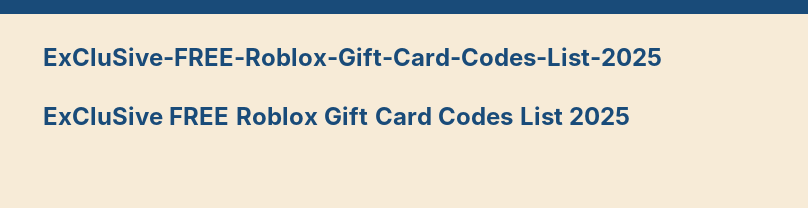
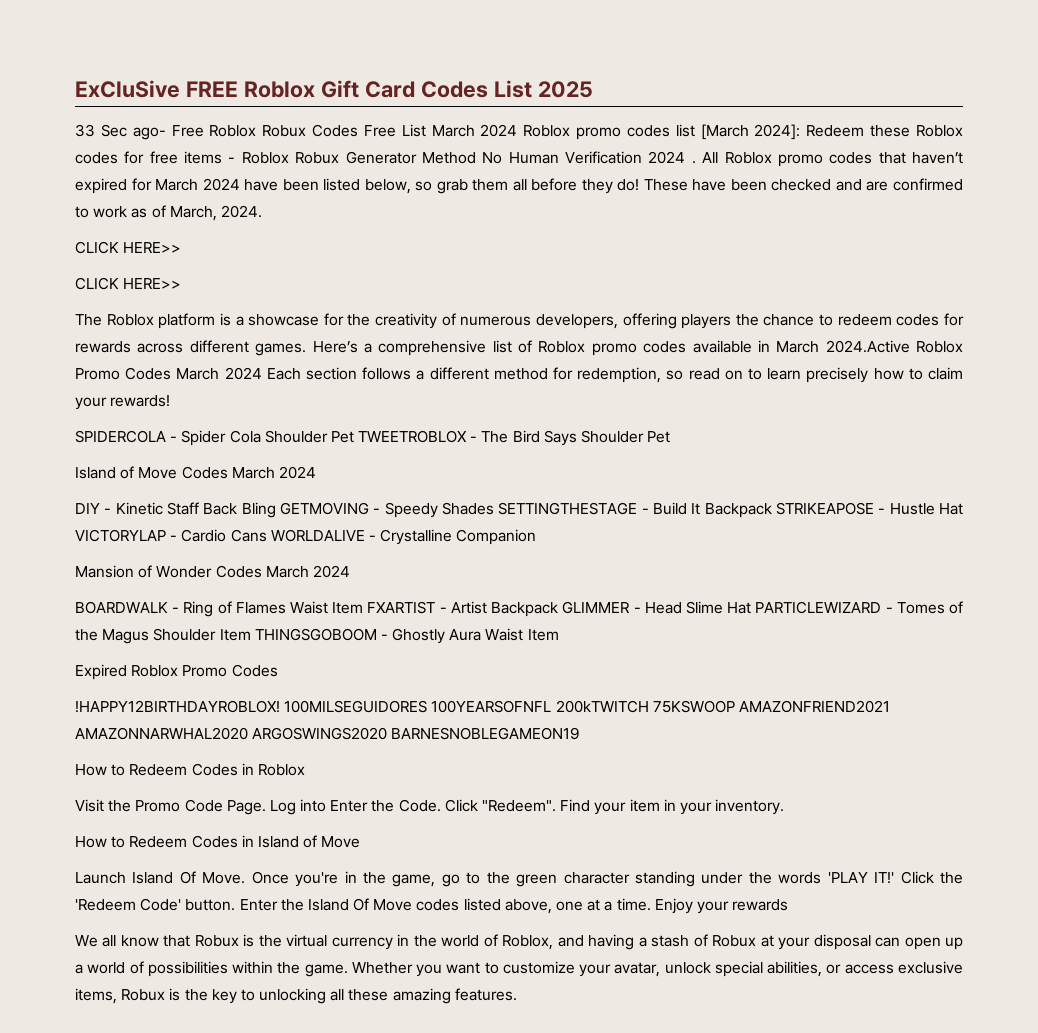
- ExCluSive-FREE-Roblox-Gift-Card-Codes-List-2025
+ 33 Sec ago- Free Roblox Robux Codes Free List March 2024 Roblox promo codes list [March 2024]: Redeem these Roblox codes for free items - Roblox Robux Generator Method No Human Verification 2024 . All Roblox promo codes that haven’t expired for March 2024 have been listed below, so grab them all before they do! These have been checked and are confirmed to work as of March, 2024.
+ CLICK HERE>>
+ CLICK HERE>>
+ The Roblox platform is a showcase for the creativity of numerous developers, offering players the chance to redeem codes for rewards across different games. Here’s a comprehensive list of Roblox promo codes available in March 2024.Active Roblox Promo Codes March 2024 Each section follows a different method for redemption, so read on to learn precisely how to claim your rewards!
+ SPIDERCOLA - Spider Cola Shoulder Pet TWEETROBLOX - The Bird Says Shoulder Pet
+ Island of Move Codes March 2024
+ DIY - Kinetic Staff Back Bling GETMOVING - Speedy Shades SETTINGTHESTAGE - Build It Backpack STRIKEAPOSE - Hustle Hat VICTORYLAP - Cardio Cans WORLDALIVE - Crystalline Companion
+ Mansion of Wonder Codes March 2024
+ BOARDWALK - Ring of Flames Waist Item FXARTIST - Artist Backpack GLIMMER - Head Slime Hat PARTICLEWIZARD - Tomes of the Magus Shoulder Item THINGSGOBOOM - Ghostly Aura Waist Item
+ Expired Roblox Promo Codes
+ !HAPPY12BIRTHDAYROBLOX! 100MILSEGUIDORES 100YEARSOFNFL 200kTWITCH 75KSWOOP AMAZONFRIEND2021 AMAZONNARWHAL2020 ARGOSWINGS2020 BARNESNOBLEGAMEON19
+ How to Redeem Codes in Roblox
+ Visit the Promo Code Page. Log into Enter the Code. Click "Redeem". Find your item in your inventory.
+ How to Redeem Codes in Island of Move
+ Launch Island Of Move. Once you're in the game, go to the green character standing under the words 'PLAY IT!' Click the 'Redeem Code' button. Enter the Island Of Move codes listed above, one at a time. Enjoy your rewards
+ We all know that Robux is the virtual currency in the world of Roblox, and having a stash of Robux at your disposal can open up a world of possibilities within the game. Whether you want to customize your avatar, unlock special abilities, or access exclusive items, Robux is the key to unlocking all these amazing features.

